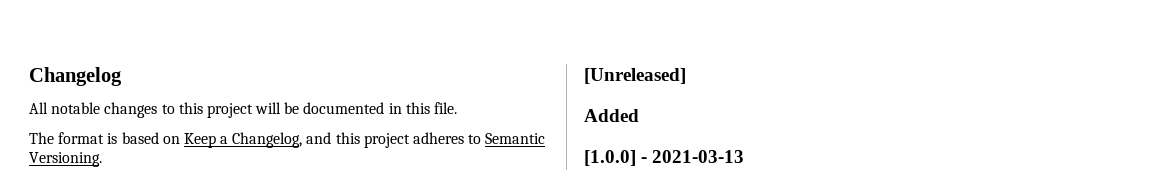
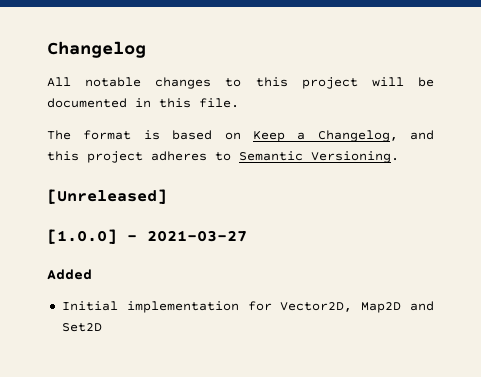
+ [1.0.0] - 2021-03-27
  Added
- [1.0.0] - 2021-03-13
+ Initial implementation for Vector2D, Map2D and Set2D

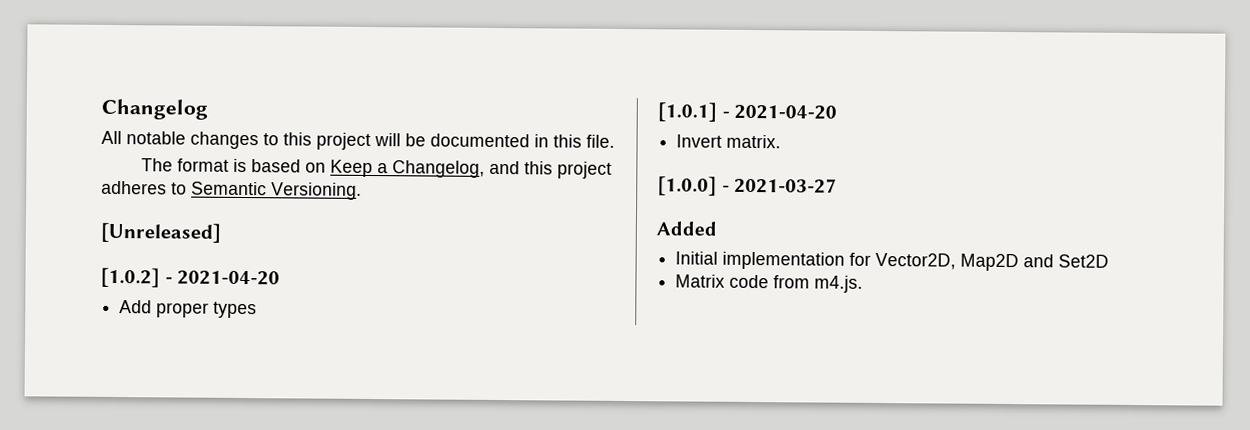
+ [1.0.2] - 2021-04-20
+ Add proper types
+ [1.0.1] - 2021-04-20
+ Invert matrix.
+ Matrix code from m4.js.

